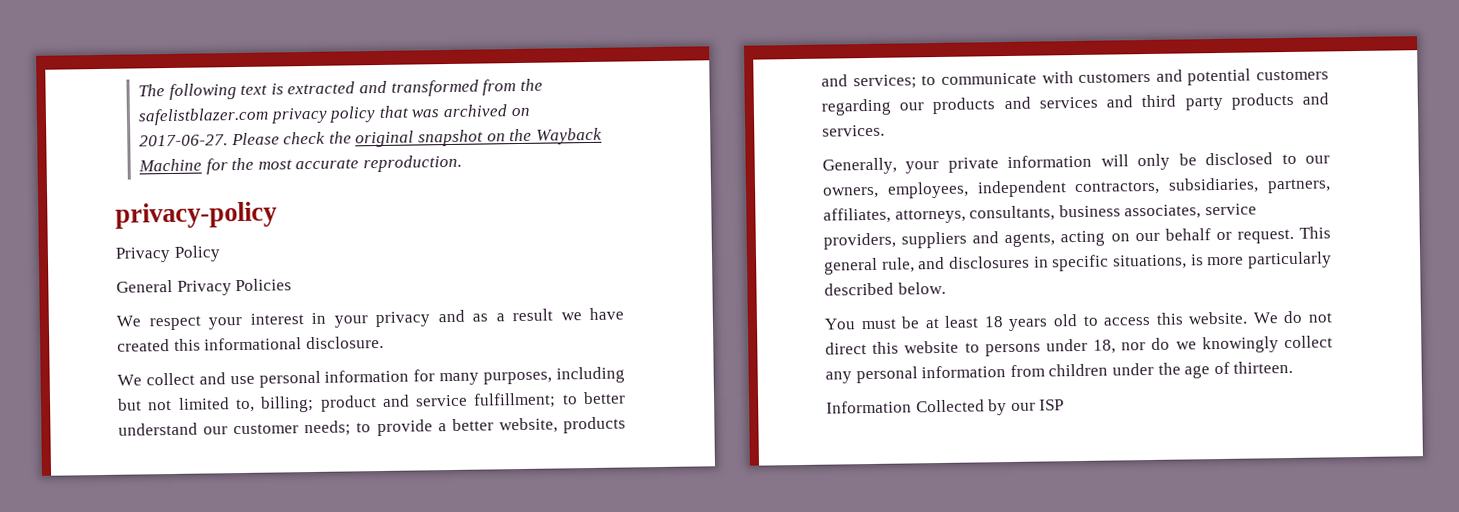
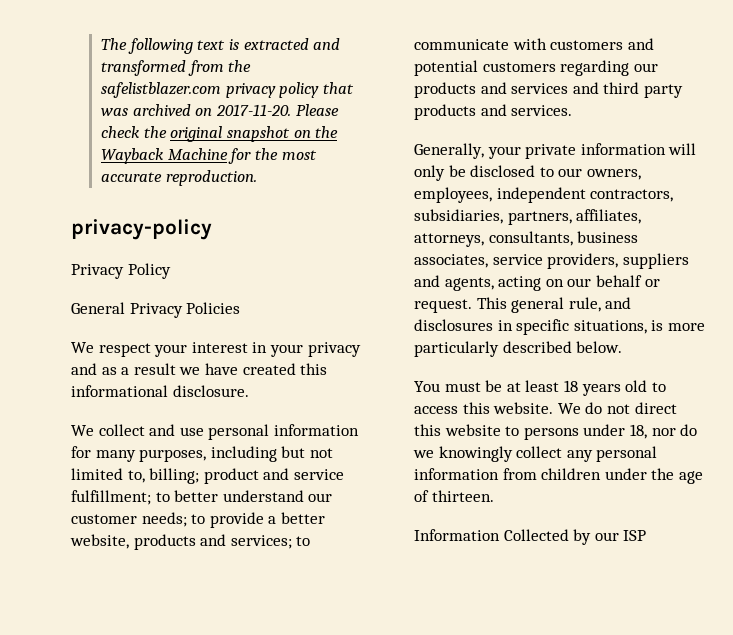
- The following text is extracted and transformed from the safelistblazer.com privacy policy that was archived on 2017-06-27.
+ The following text is extracted and transformed from the safelistblazer.com privacy policy that was archived on 2017-11-20.

